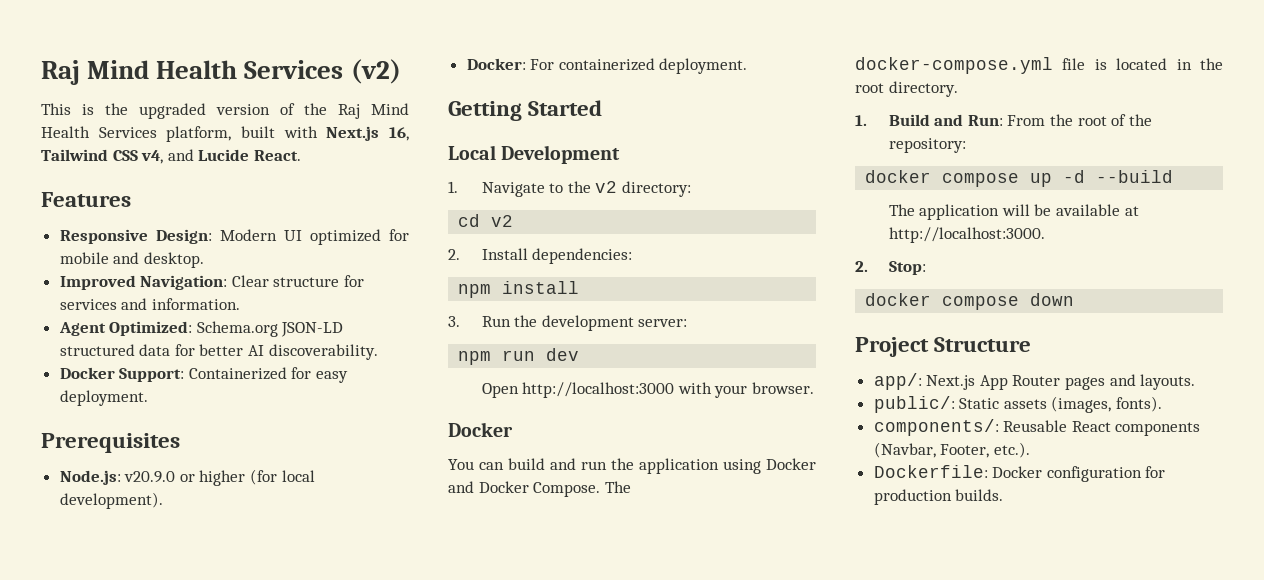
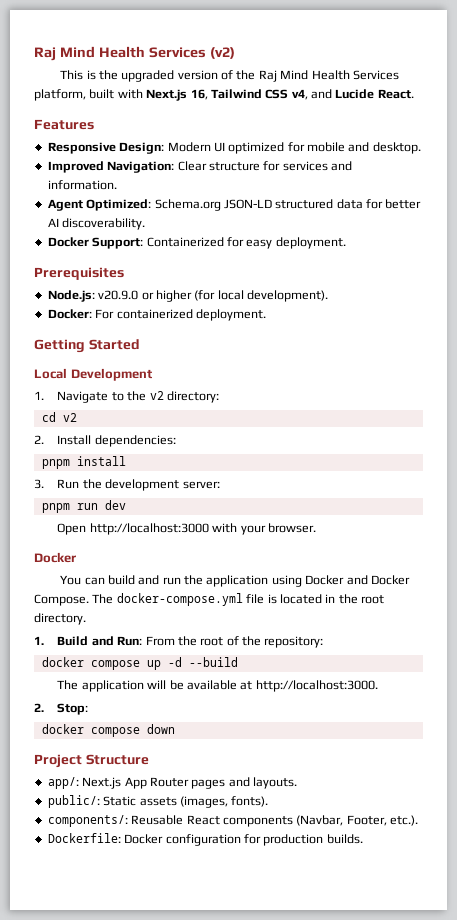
- npm install
+ pnpm install
- npm run dev
+ pnpm run dev

